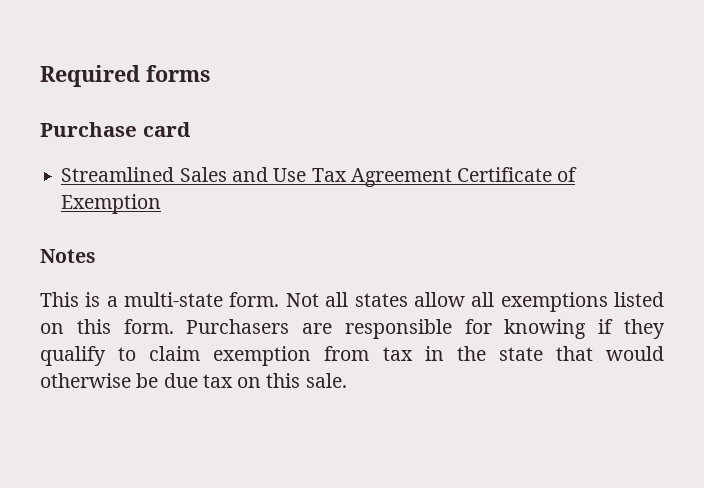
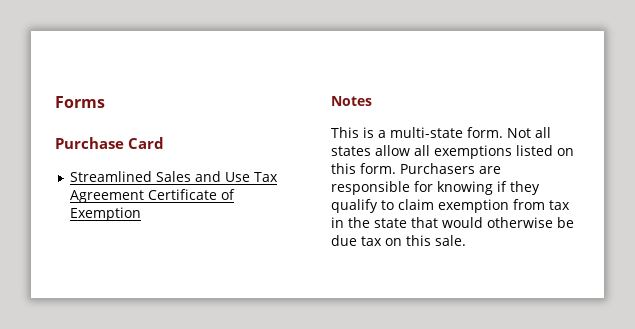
- Required forms
+ Forms
- Purchase card
+ Purchase Card

